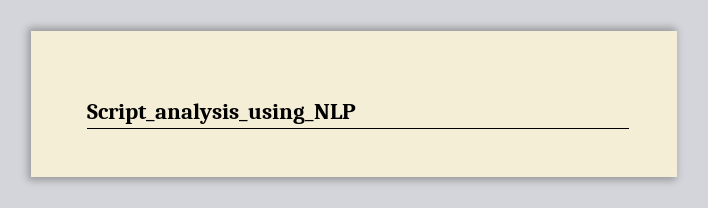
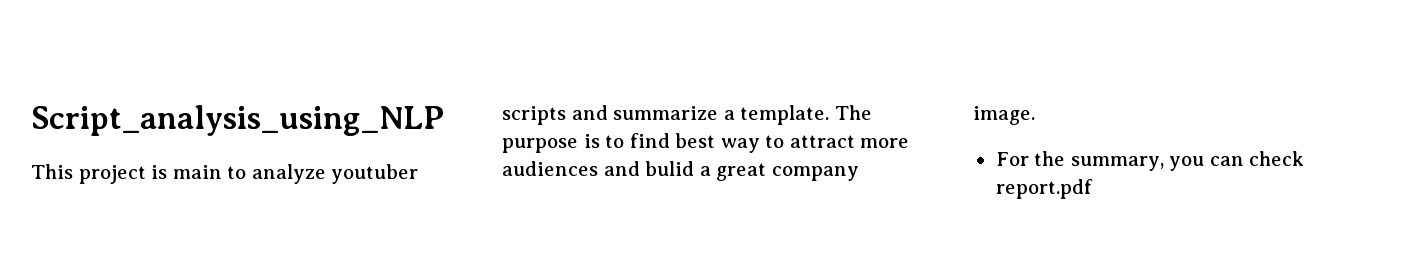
+ This project is main to analyze youtuber scripts and summarize a template. The purpose is to find best way to attract more audiences and bulid a great company image.
+ For the summary, you can check report.pdf

